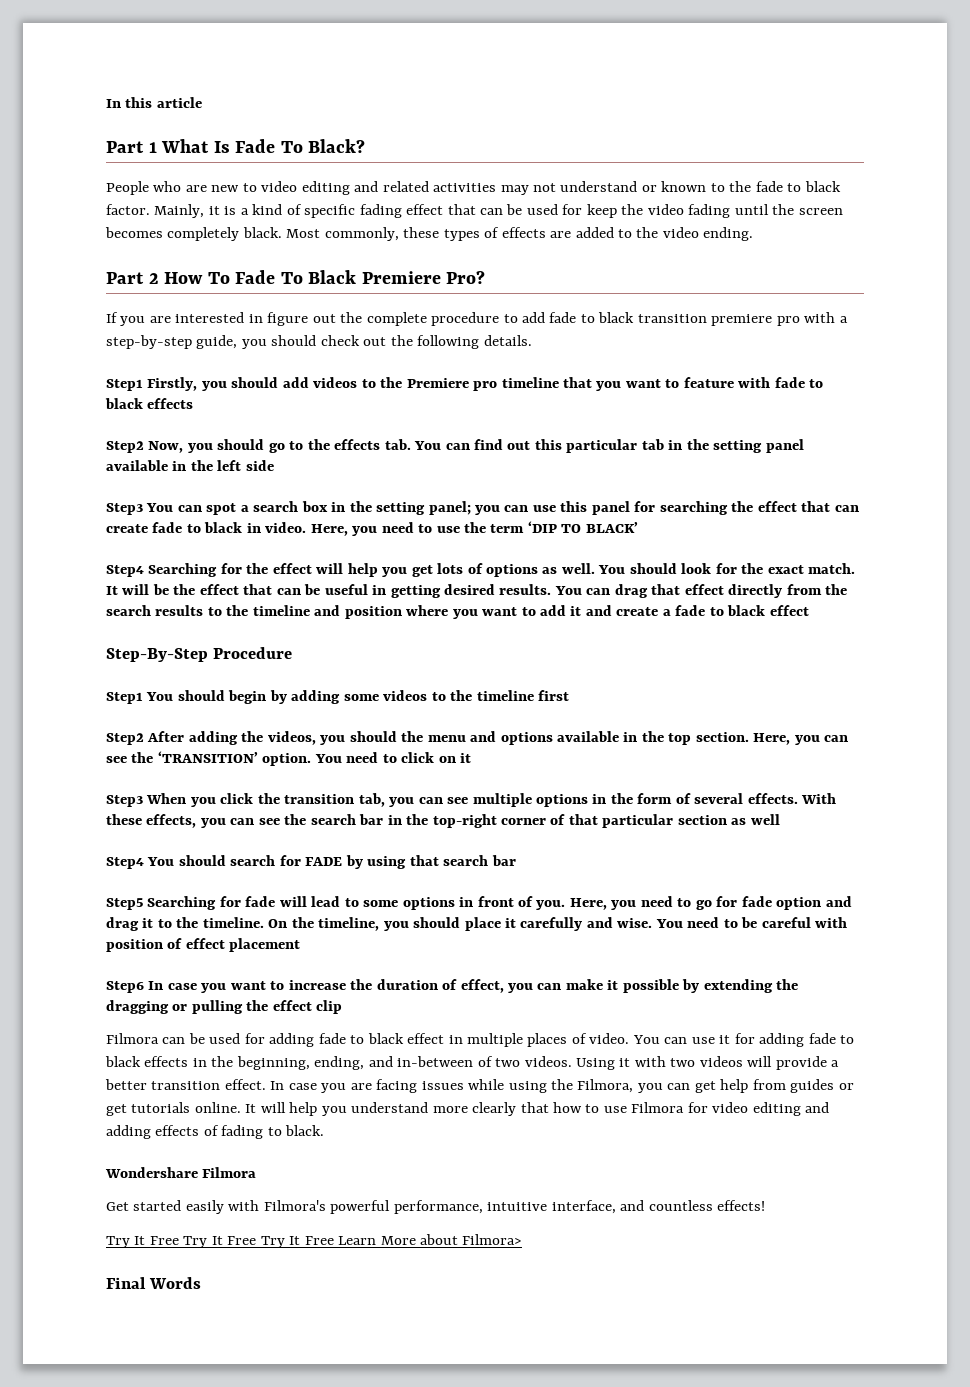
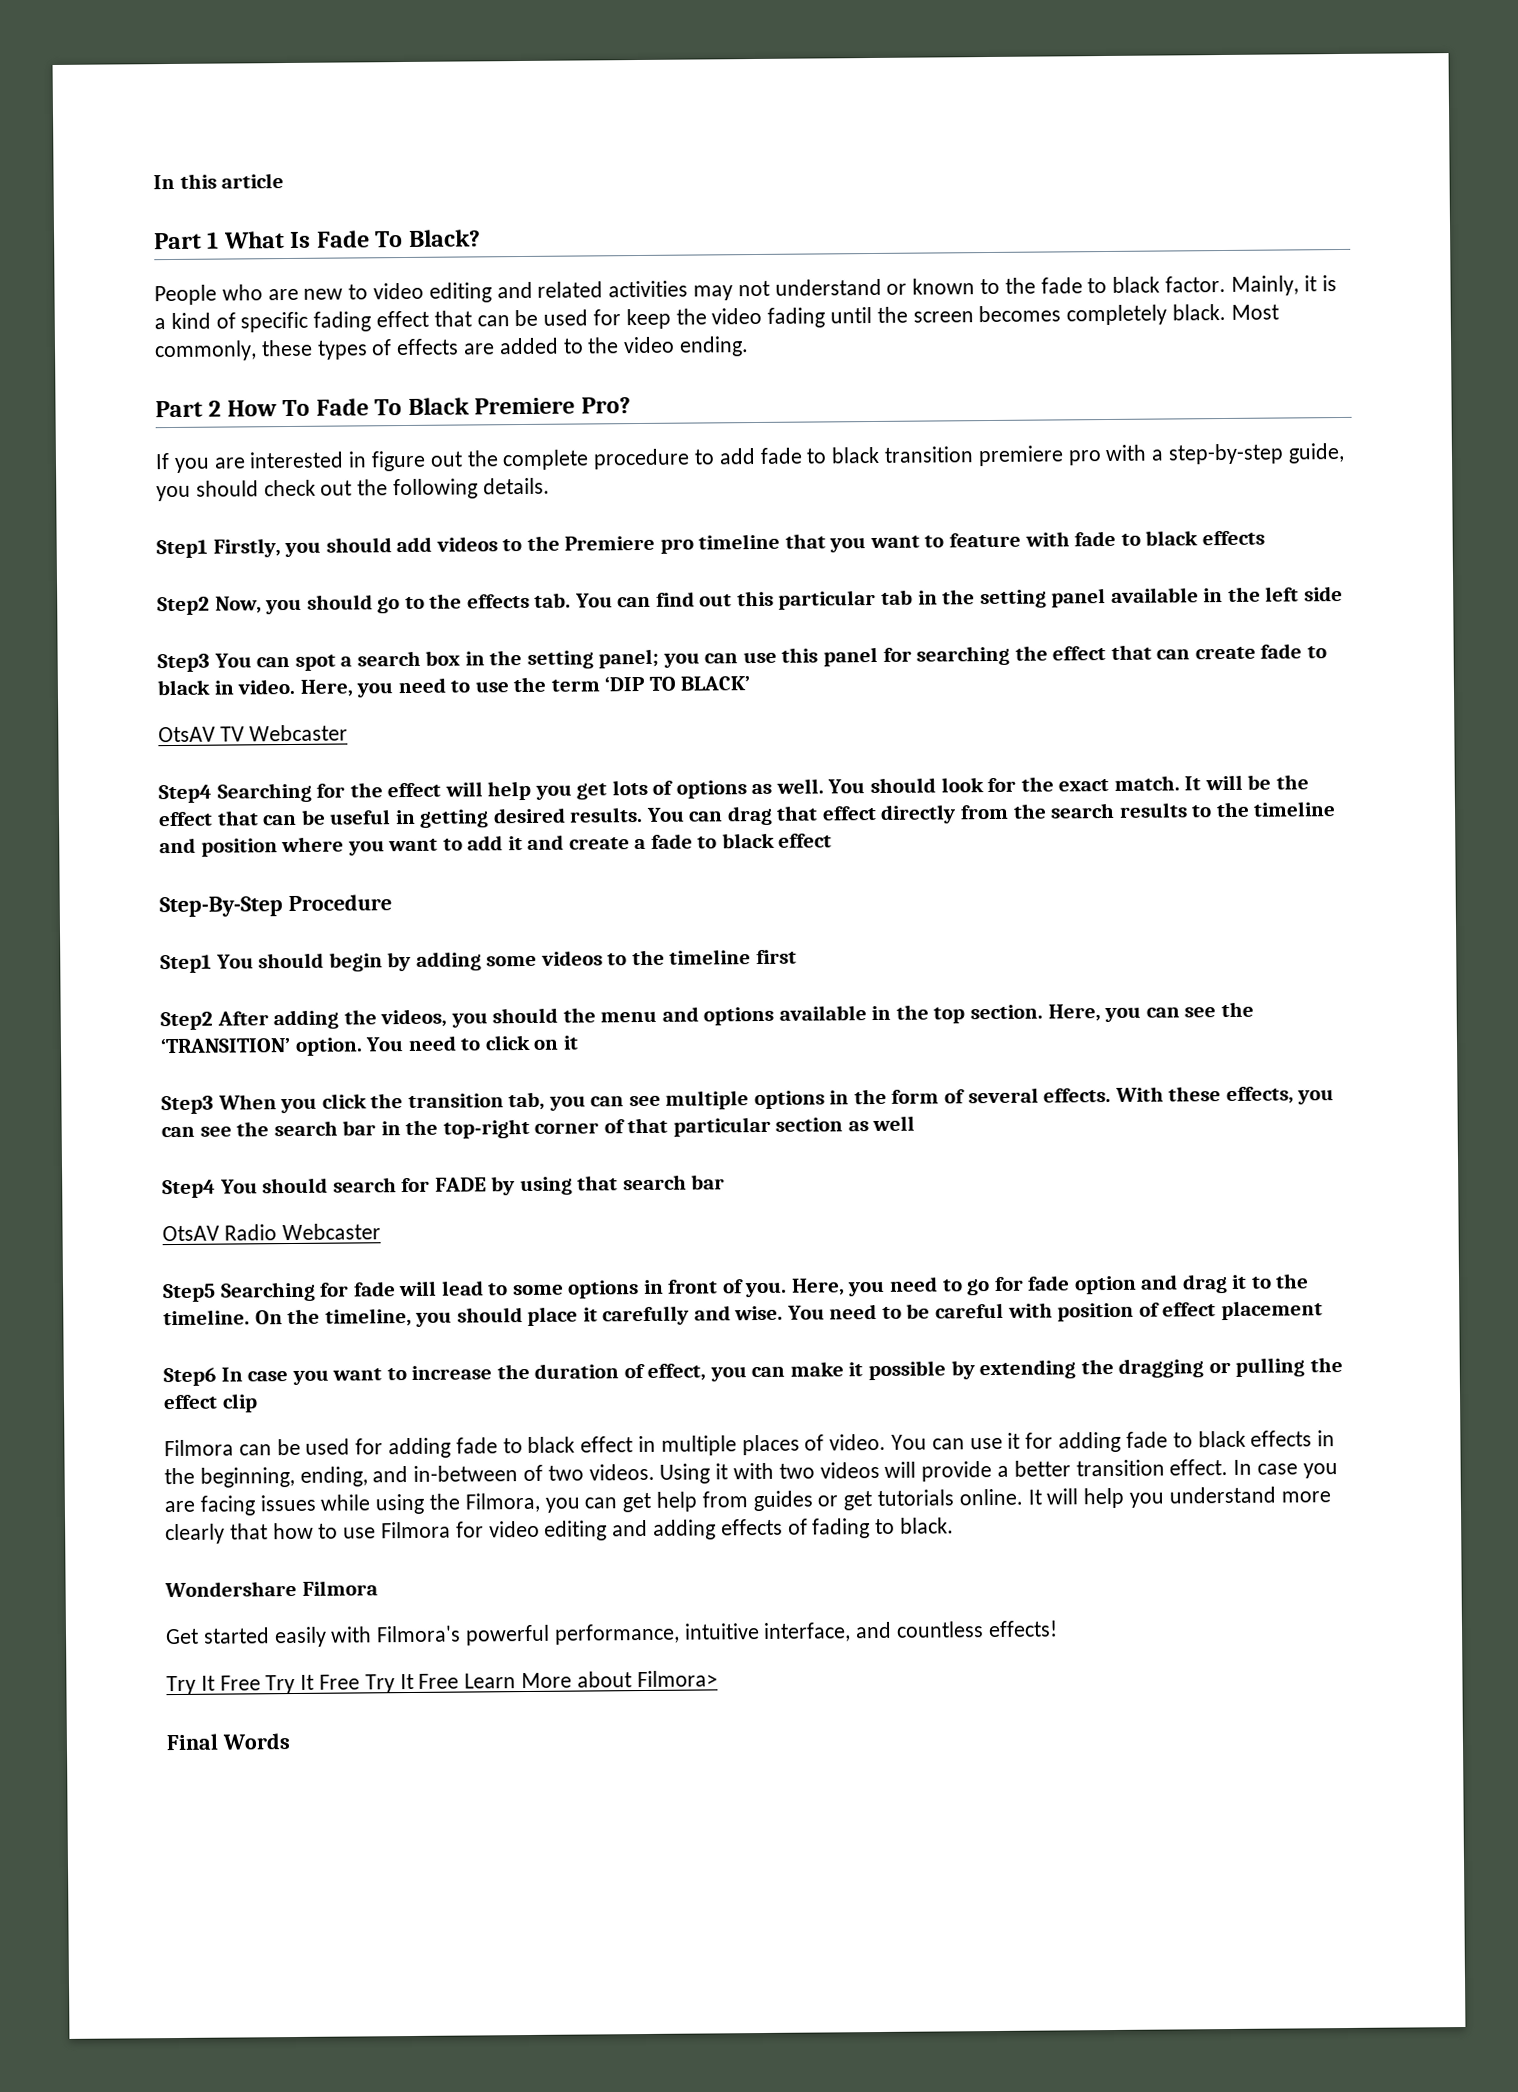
+ OtsAV TV Webcaster
+ OtsAV Radio Webcaster

